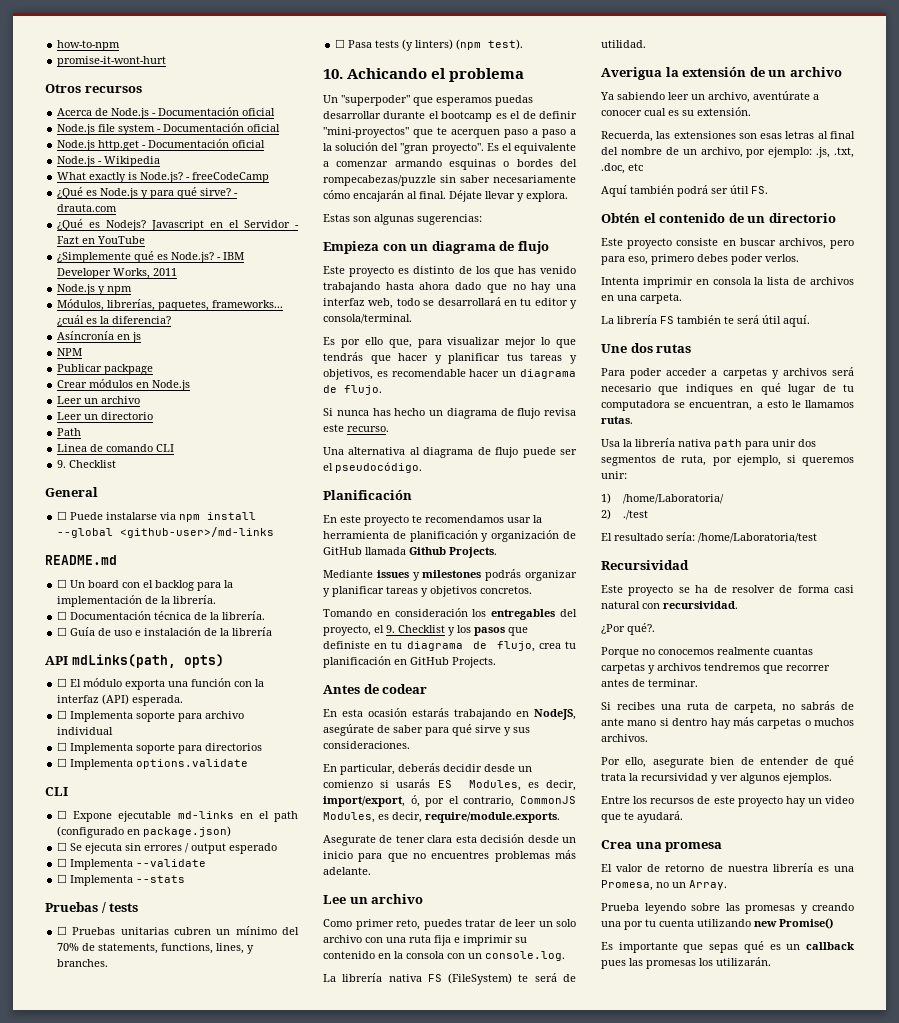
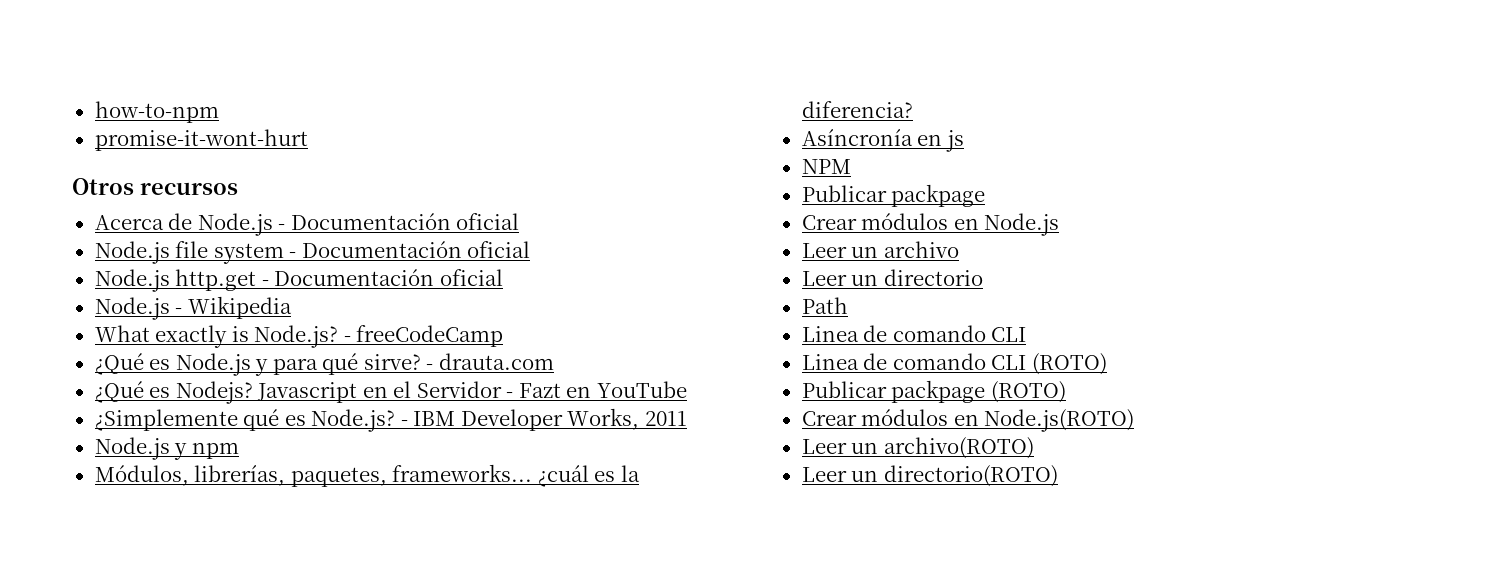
  Path
  Linea de comando CLI
- 9. Checklist
- General
- ☐ Puede instalarse via npm install --global <github-user>/md-links
- README.md
- ☐ Un board con el backlog para la implementación de la librería.
- ☐ Documentación técnica de la librería.
- ☐ Guía de uso e instalación de la librería
- API mdLinks(path, opts)
- ☐ El módulo exporta una función con la interfaz (API) esperada.
- ☐ Implementa soporte para archivo individual
- ☐ Implementa soporte para directorios
- ☐ Implementa options.validate
- CLI
- ☐ Expone ejecutable md-links en el path (configurado en package.json)
- ☐ Se ejecuta sin errores / output esperado
- ☐ Implementa --validate
- ☐ Implementa --stats
- Pruebas / tests
- ☐ Pruebas unitarias cubren un mínimo del 70% de statements, functions, lines, y branches.
- ☐ Pasa tests (y linters) (npm test).
- 10. Achicando el problema
- Un "superpoder" que esperamos puedas desarrollar durante el bootcamp es el de definir "mini-proyectos" que te acerquen paso a paso a la solución del "gran proyecto". Es el equivalente a comenzar armando esquinas o bordes del rompecabezas/puzzle sin saber necesariamente cómo encajarán al final. Déjate llevar y explora.
- Estas son algunas sugerencias:
- Empieza con un diagrama de flujo
- Este proyecto es distinto de los que has venido trabajando hasta ahora dado que no hay una interfaz web, todo se desarrollará en tu editor y consola/terminal.
- Es por ello que, para visualizar mejor lo que tendrás que hacer y planificar tus tareas y objetivos, es recomendable hacer un diagrama de flujo.
- Si nunca has hecho un diagrama de flujo revisa este recurso.
- Una alternativa al diagrama de flujo puede ser el pseudocódigo.
- Planificación
- En este proyecto te recomendamos usar la herramienta de planificación y organización de GitHub llamada Github Projects.
- Mediante issues y milestones podrás organizar y planificar tareas y objetivos concretos.
- Tomando en consideración los entregables del proyecto, el 9. Checklist y los pasos que definiste en tu diagrama de flujo, crea tu planificación en GitHub Projects.
- Antes de codear
- En esta ocasión estarás trabajando en NodeJS, asegúrate de saber para qué sirve y sus consideraciones.
- En particular, deberás decidir desde un comienzo si usarás ES Modules, es decir, import/export, ó, por el contrario, CommonJS Modules, es decir, require/module.exports.
- Asegurate de tener clara esta decisión desde un inicio para que no encuentres problemas más adelante.
- Lee un archivo
- Como primer reto, puedes tratar de leer un solo archivo con una ruta fija e imprimir su contenido en la consola con un console.log.
- La librería nativa FS (FileSystem) te será de utilidad.
- Averigua la extensión de un archivo
- Ya sabiendo leer un archivo, aventúrate a conocer cual es su extensión.
- Recuerda, las extensiones son esas letras al final del nombre de un archivo, por ejemplo: .js, .txt, .doc, etc
- Aquí también podrá ser útil FS.
- Obtén el contenido de un directorio
- Este proyecto consiste en buscar archivos, pero para eso, primero debes poder verlos.
- Intenta imprimir en consola la lista de archivos en una carpeta.
- La librería FS también te será útil aquí.
- Une dos rutas
- Para poder acceder a carpetas y archivos será necesario que indiques en qué lugar de tu computadora se encuentran, a esto le llamamos rutas.
- Usa la librería nativa path para unir dos segmentos de ruta, por ejemplo, si queremos unir:
- 1) /home/Laboratoria/
- 2) ./test
- El resultado sería: /home/Laboratoria/test
- Recursividad
- Este proyecto se ha de resolver de forma casi natural con recursividad.
- ¿Por qué?.
- Porque no conocemos realmente cuantas carpetas y archivos tendremos que recorrer antes de terminar.
- Si recibes una ruta de carpeta, no sabrás de ante mano si dentro hay más carpetas o muchos archivos.
- Por ello, asegurate bien de entender de qué trata la recursividad y ver algunos ejemplos.
- Entre los recursos de este proyecto hay un video que te ayudará.
- Crea una promesa
- El valor de retorno de nuestra librería es una Promesa, no un Array.
- Prueba leyendo sobre las promesas y creando una por tu cuenta utilizando new Promise()
- Es importante que sepas qué es un callback pues las promesas los utilizarán.
+ Linea de comando CLI (ROTO)
+ Publicar packpage (ROTO)
+ Crear módulos en Node.js(ROTO)
+ Leer un archivo(ROTO)
+ Leer un directorio(ROTO)

